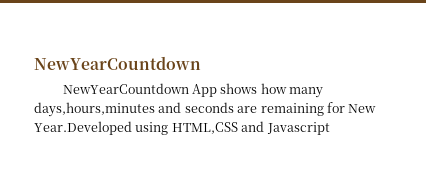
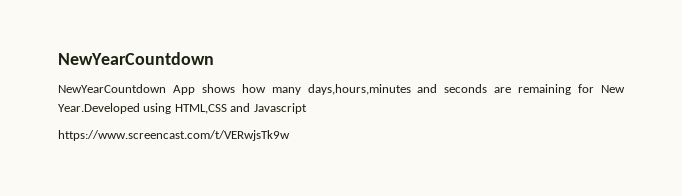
+ https://www.screencast.com/t/VERwjsTk9w

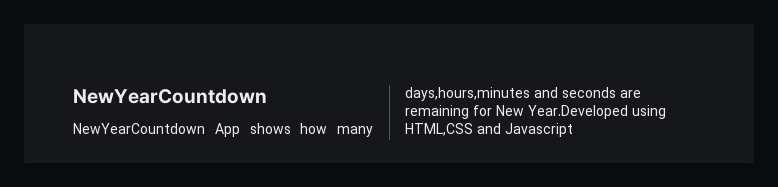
- https://www.screencast.com/t/VERwjsTk9w

